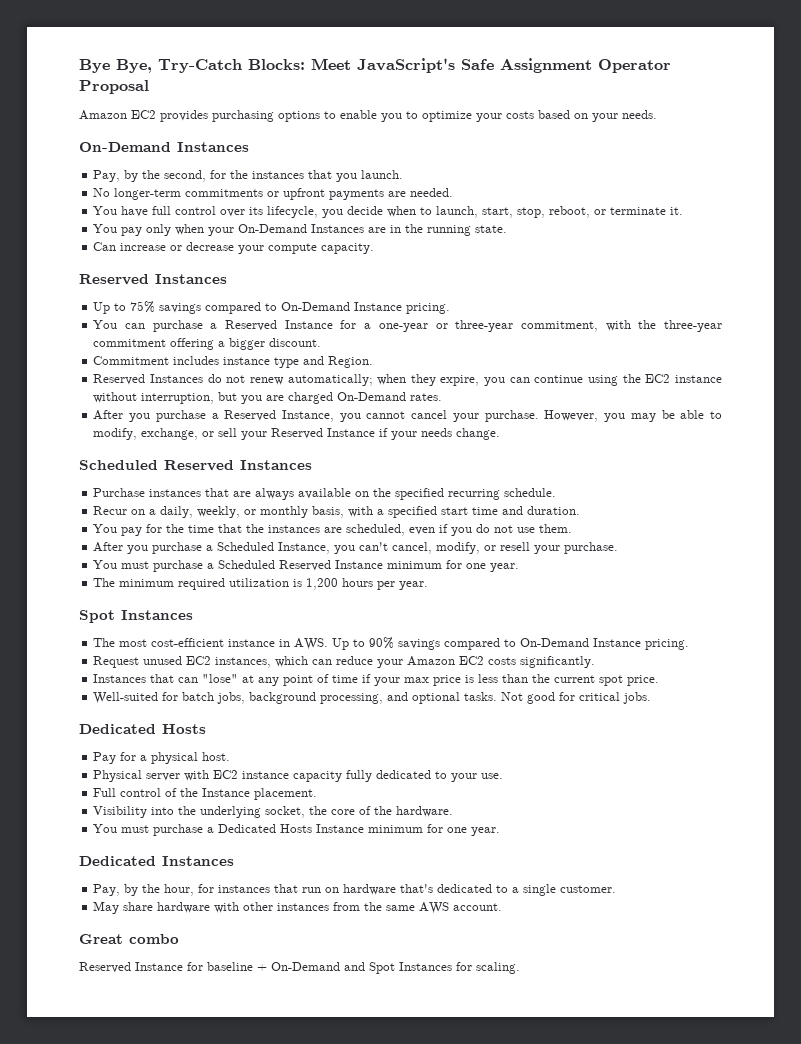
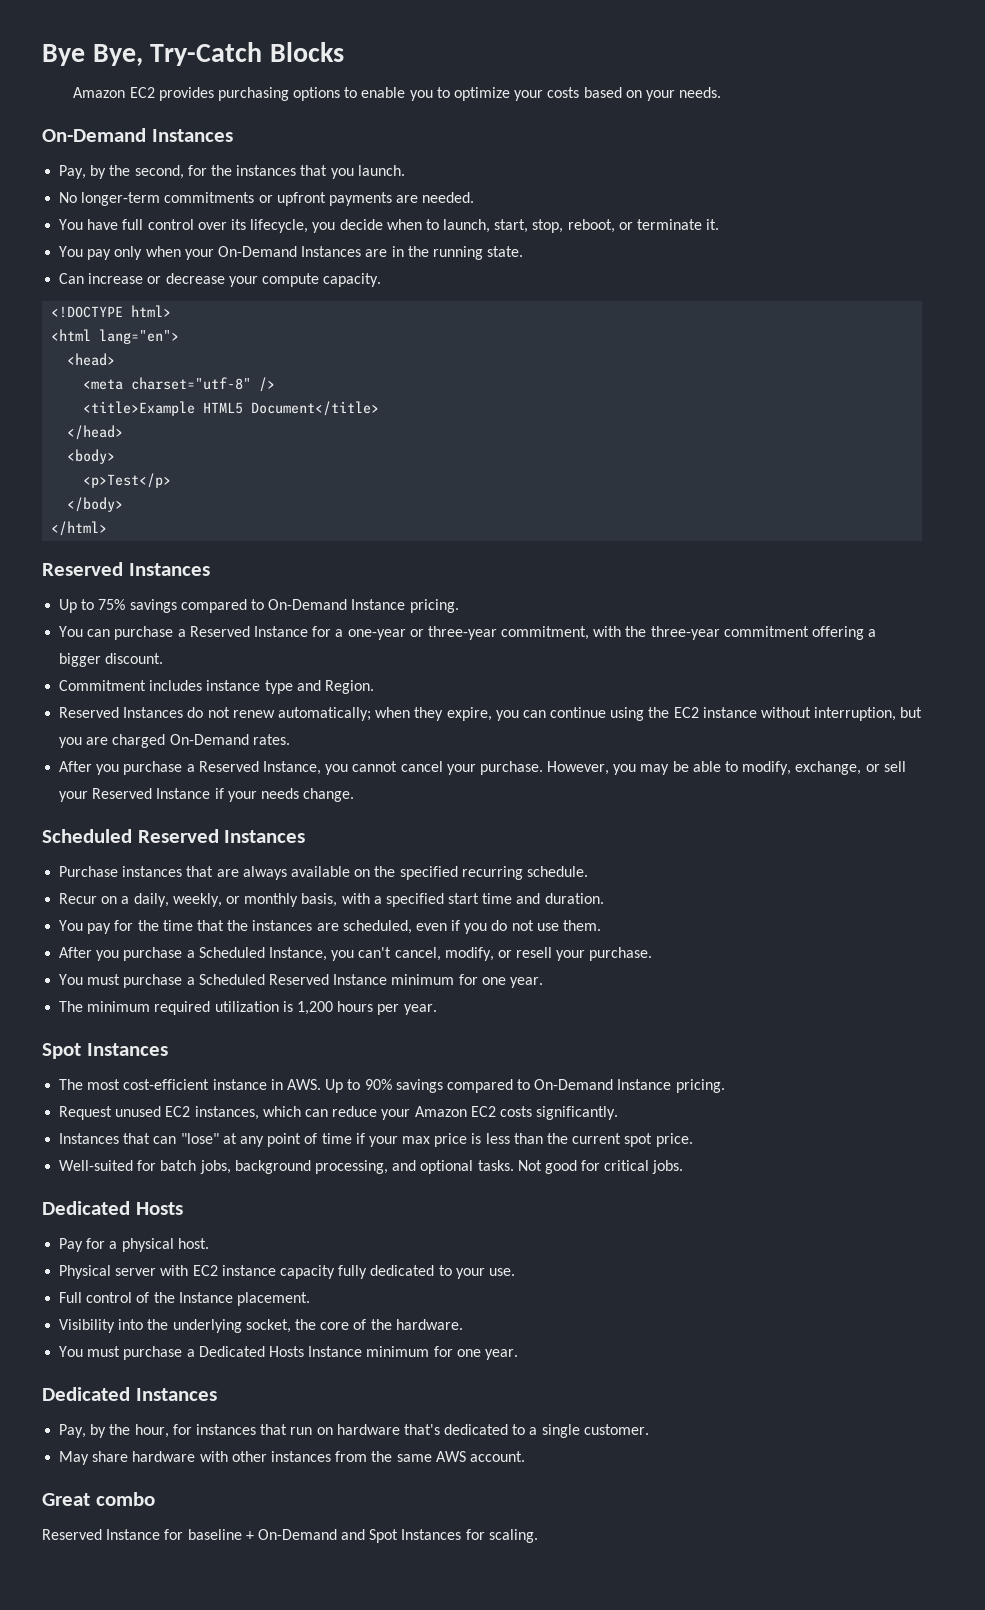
- Bye Bye, Try-Catch Blocks: Meet JavaScript's Safe Assignment Operator Proposal
+ Bye Bye, Try-Catch Blocks
+ <!DOCTYPE html>
+ <html lang="en">
+ <head>
+ <meta charset="utf-8" />
+ <title>Example HTML5 Document</title>
+ </head>
+ <body>
+ <p>Test</p>
+ </body>
+ </html>

